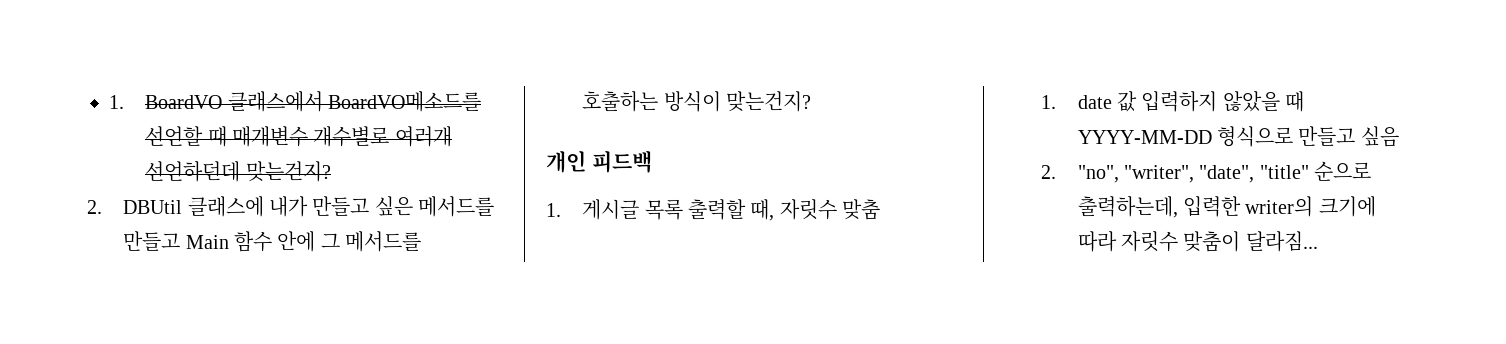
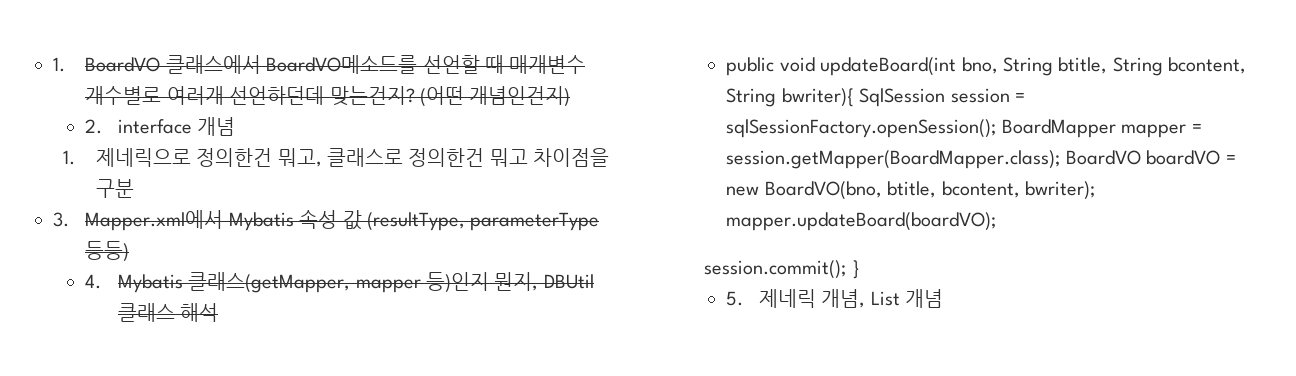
- 1. BoardVO 클래스에서 BoardVO메소드를 선언할 때 매개변수 개수별로 여러개 선언하던데 맞는건지?
- 2. DBUtil 클래스에 내가 만들고 싶은 메서드를 만들고 Main 함수 안에 그 메서드를 호출하는 방식이 맞는건지?
- 개인 피드백
- 1. 게시글 목록 출력할 때, 자릿수 맞춤
- 1. date 값 입력하지 않았을 때 YYYY-MM-DD 형식으로 만들고 싶음
- 2. "no", "writer", "date", "title" 순으로 출력하는데, 입력한 writer의 크기에 따라 자릿수 맞춤이 달라짐...
+ 1. BoardVO 클래스에서 BoardVO메소드를 선언할 때 매개변수 개수별로 여러개 선언하던데 맞는건지? (어떤 개념인건지)
+ 2. interface 개념
+ 1. 제네릭으로 정의한건 뭐고, 클래스로 정의한건 뭐고 차이점을 구분
+ 3. Mapper.xml에서 Mybatis 속성 값 (resultType, parameterType 등등)
+ 4. Mybatis 클래스(getMapper, mapper 등)인지 뭔지, DBUtil 클래스 해석
+ public void updateBoard(int bno, String btitle, String bcontent, String bwriter){ SqlSession session = sqlSessionFactory.openSession(); BoardMapper mapper = session.getMapper(BoardMapper.class); BoardVO boardVO = new BoardVO(bno, btitle, bcontent, bwriter); mapper.updateBoard(boardVO);
+ session.commit(); }
+ 5. 제네릭 개념, List 개념

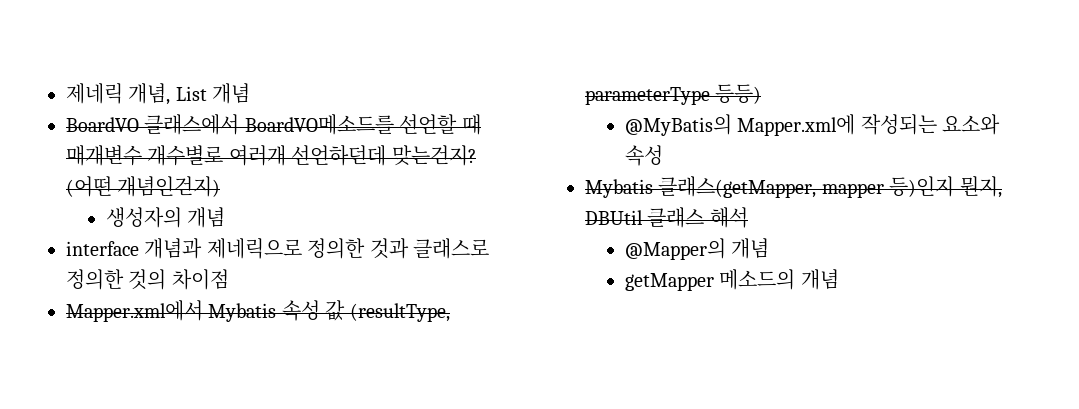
- 1. BoardVO 클래스에서 BoardVO메소드를 선언할 때 매개변수 개수별로 여러개 선언하던데 맞는건지?
+ 제네릭 개념, List 개념
+ BoardVO 클래스에서 BoardVO메소드를 선언할 때 매개변수 개수별로 여러개 선언하던데 맞는건지?
- 2. interface 개념
- 1. 제네릭으로 정의한건 뭐고, 클래스로 정의한건 뭐고 차이점을 구분
- 3. Mapper.xml에서 Mybatis 속성 값 (resultType, parameterType 등등)
+ 생성자의 개념
+ interface 개념과 제네릭으로 정의한 것과 클래스로 정의한 것의 차이점
+ Mapper.xml에서 Mybatis 속성 값 (resultType, parameterType 등등)
- 4. Mybatis 클래스(getMapper, mapper 등)인지 뭔지, DBUtil 클래스 해석
+ @MyBatis의 Mapper.xml에 작성되는 요소와 속성
+ Mybatis 클래스(getMapper, mapper 등)인지 뭔지, DBUtil 클래스 해석
- public void updateBoard(int bno, String btitle, String bcontent, String bwriter){ SqlSession session = sqlSessionFactory.openSession(); BoardMapper mapper = session.getMapper(BoardMapper.class); BoardVO boardVO = new BoardVO(bno, btitle, bcontent, bwriter); mapper.updateBoard(boardVO);
- session.commit(); }
- 5. 제네릭 개념, List 개념
+ @Mapper의 개념
+ getMapper 메소드의 개념

